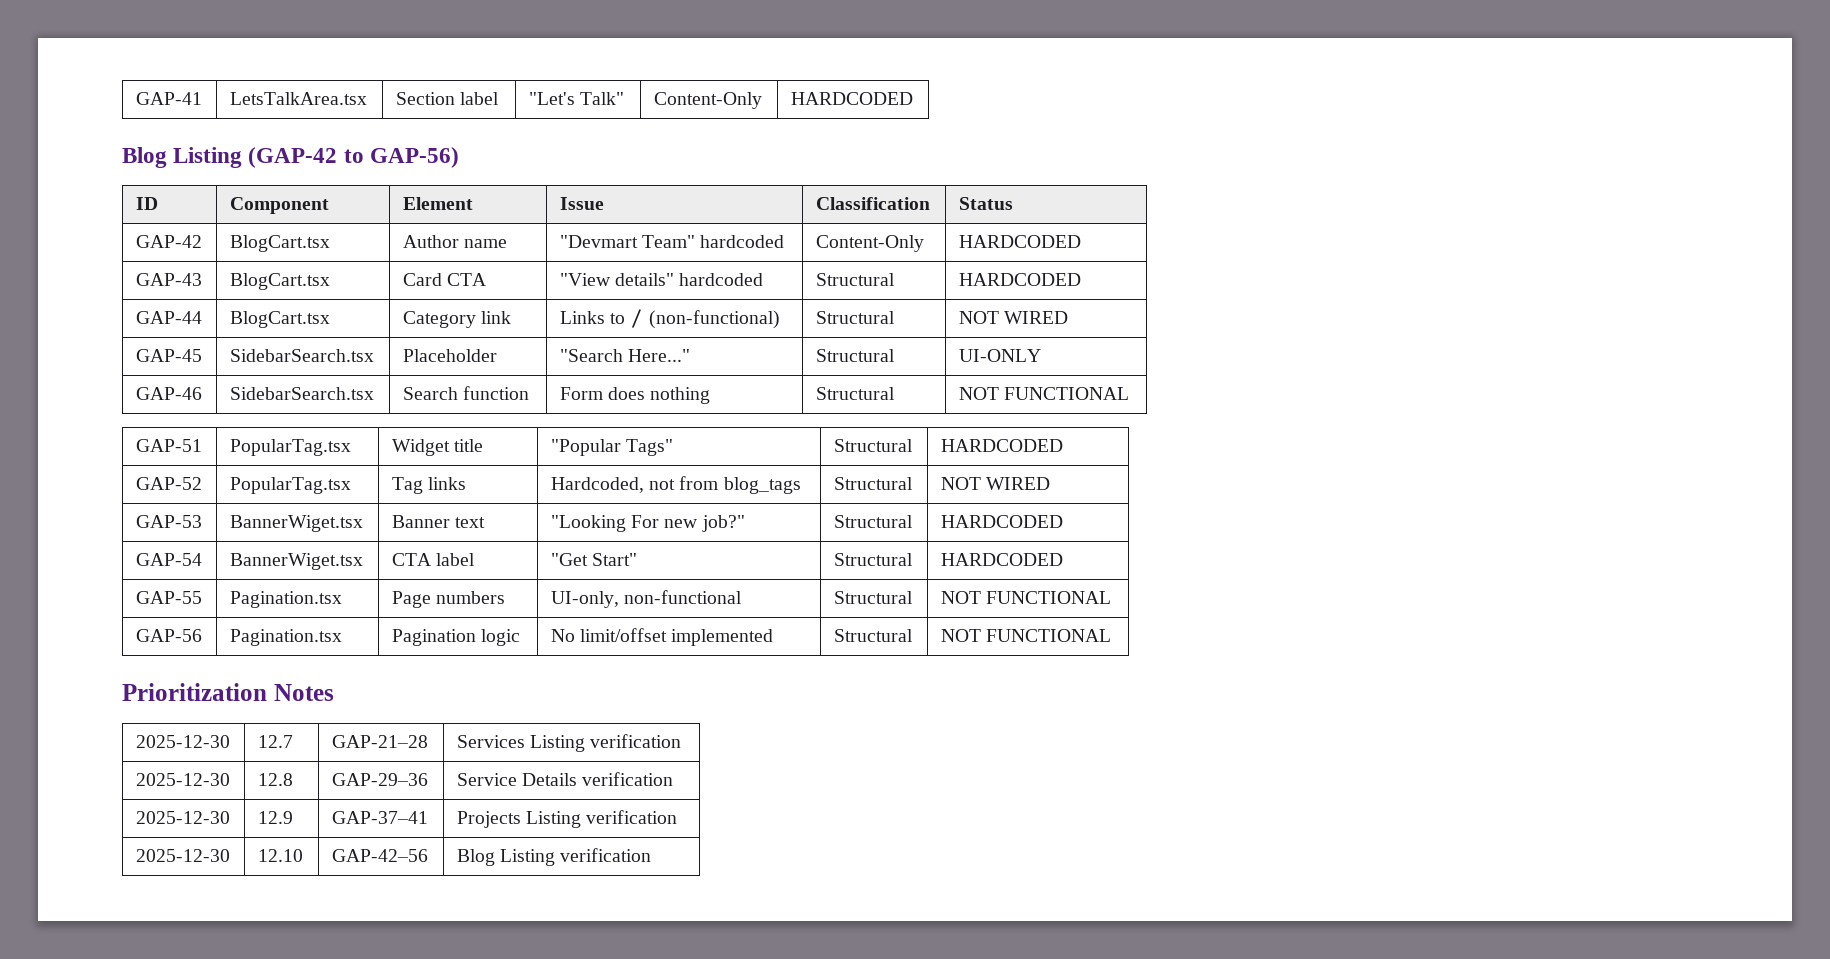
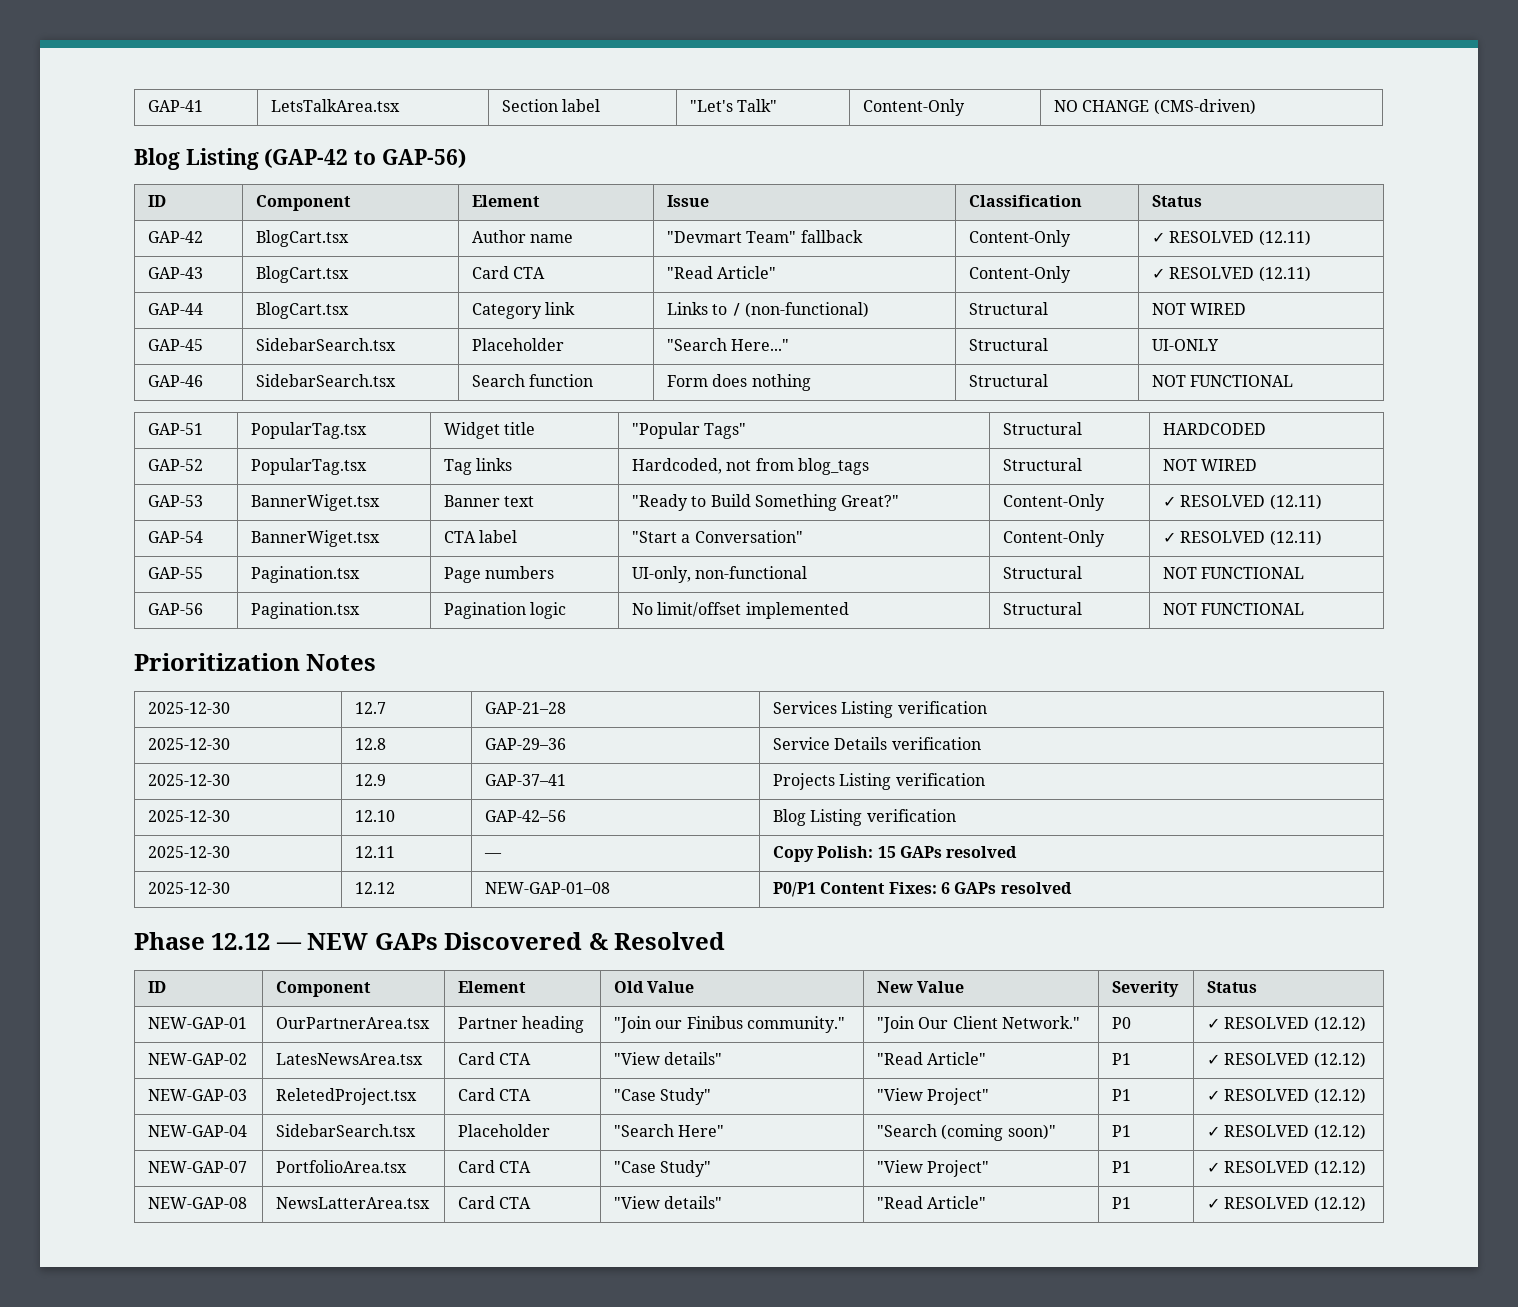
- GAP-41 | LetsTalkArea.tsx | Section label | "Let's Talk" | Content-Only | HARDCODED
+ GAP-41 | LetsTalkArea.tsx | Section label | "Let's Talk" | Content-Only | NO CHANGE (CMS-driven)
- GAP-42 | BlogCart.tsx | Author name | "Devmart Team" hardcoded | Content-Only | HARDCODED
+ GAP-42 | BlogCart.tsx | Author name | "Devmart Team" fallback | Content-Only | ✓ RESOLVED (12.11)
- GAP-43 | BlogCart.tsx | Card CTA | "View details" hardcoded | Structural | HARDCODED
+ GAP-43 | BlogCart.tsx | Card CTA | "Read Article" | Content-Only | ✓ RESOLVED (12.11)
- GAP-53 | BannerWiget.tsx | Banner text | "Looking For new job?" | Structural | HARDCODED
- GAP-54 | BannerWiget.tsx | CTA label | "Get Start" | Structural | HARDCODED
+ GAP-53 | BannerWiget.tsx | Banner text | "Ready to Build Something Great?" | Content-Only | ✓ RESOLVED (12.11)
+ GAP-54 | BannerWiget.tsx | CTA label | "Start a Conversation" | Content-Only | ✓ RESOLVED (12.11)
+ 2025-12-30 | 12.11 | — | Copy Polish: 15 GAPs resolved
+ 2025-12-30 | 12.12 | NEW-GAP-01–08 | P0/P1 Content Fixes: 6 GAPs resolved
+ Phase 12.12 — NEW GAPs Discovered & Resolved
+ ID | Component | Element | Old Value | New Value | Severity | Status
+ NEW-GAP-01 | OurPartnerArea.tsx | Partner heading | "Join our Finibus community." | "Join Our Client Network." | P0 | ✓ RESOLVED (12.12)
+ NEW-GAP-02 | LatesNewsArea.tsx | Card CTA | "View details" | "Read Article" | P1 | ✓ RESOLVED (12.12)
+ NEW-GAP-03 | ReletedProject.tsx | Card CTA | "Case Study" | "View Project" | P1 | ✓ RESOLVED (12.12)
+ NEW-GAP-04 | SidebarSearch.tsx | Placeholder | "Search Here" | "Search (coming soon)" | P1 | ✓ RESOLVED (12.12)
+ NEW-GAP-07 | PortfolioArea.tsx | Card CTA | "Case Study" | "View Project" | P1 | ✓ RESOLVED (12.12)
+ NEW-GAP-08 | NewsLatterArea.tsx | Card CTA | "View details" | "Read Article" | P1 | ✓ RESOLVED (12.12)

